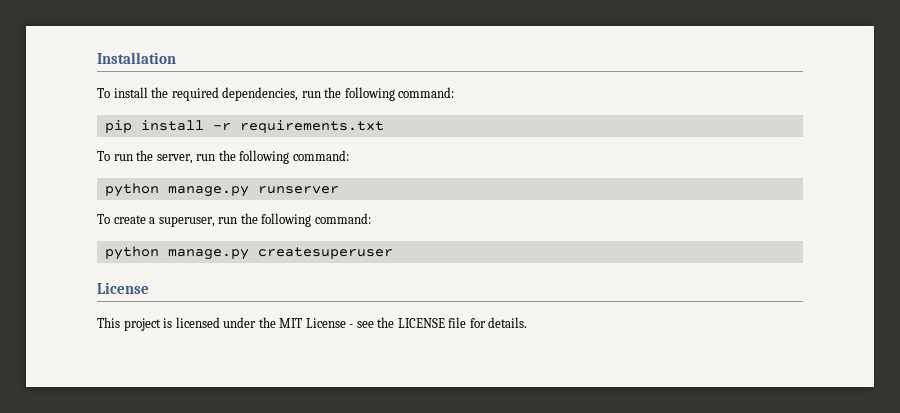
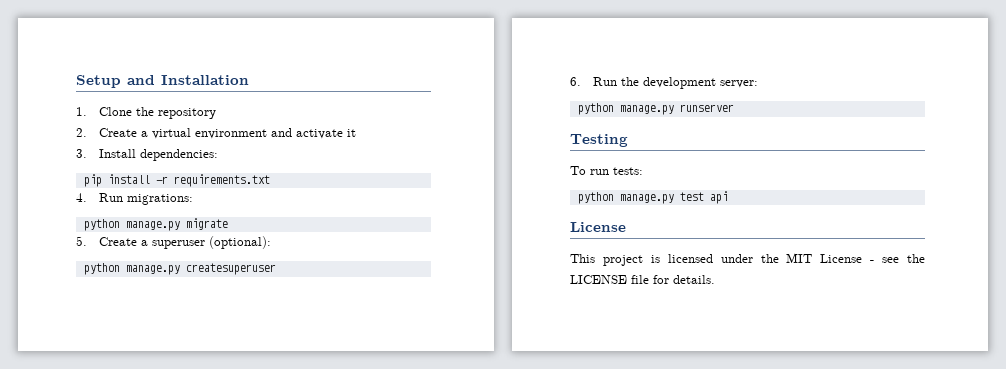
- Installation
+ Setup and Installation
- To install the required dependencies, run the following command:
+ 1. Clone the repository
+ 2. Create a virtual environment and activate it
+ 3. Install dependencies:
  pip install -r requirements.txt
- To run the server, run the following command:
+ 4. Run migrations:
+ python manage.py migrate
+ 5. Create a superuser (optional):
+ python manage.py createsuperuser
+ 6. Run the development server:
- To create a superuser, run the following command:
- python manage.py createsuperuser
+ Testing
+ To run tests:
+ python manage.py test api

